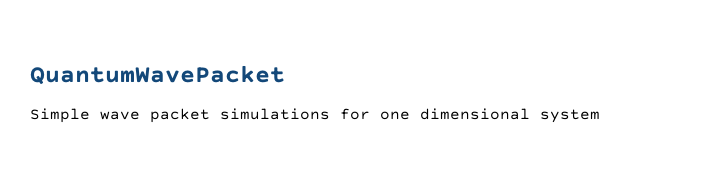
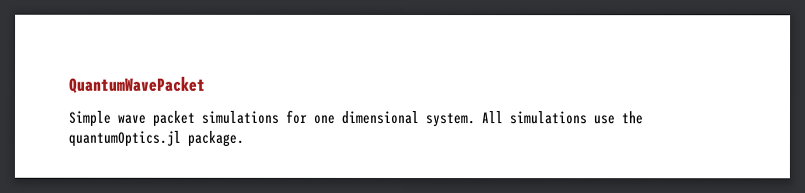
- Simple wave packet simulations for one dimensional system
+ Simple wave packet simulations for one dimensional system. All simulations use the quantumOptics.jl package.

